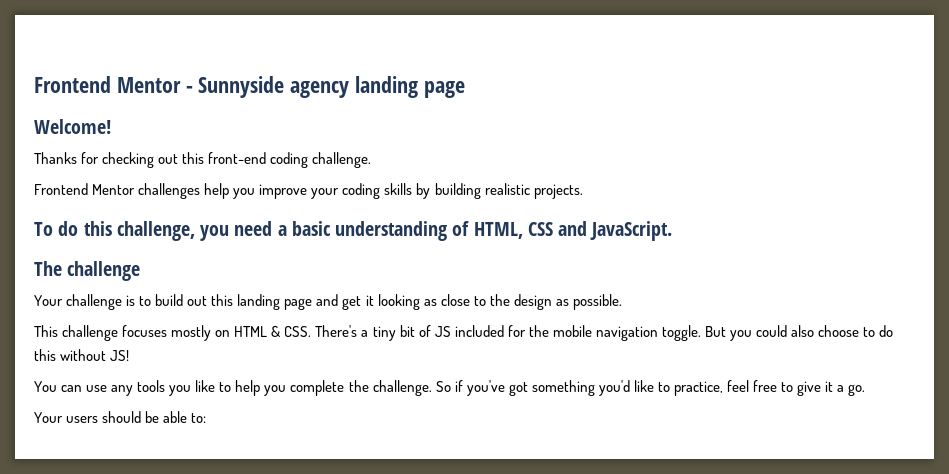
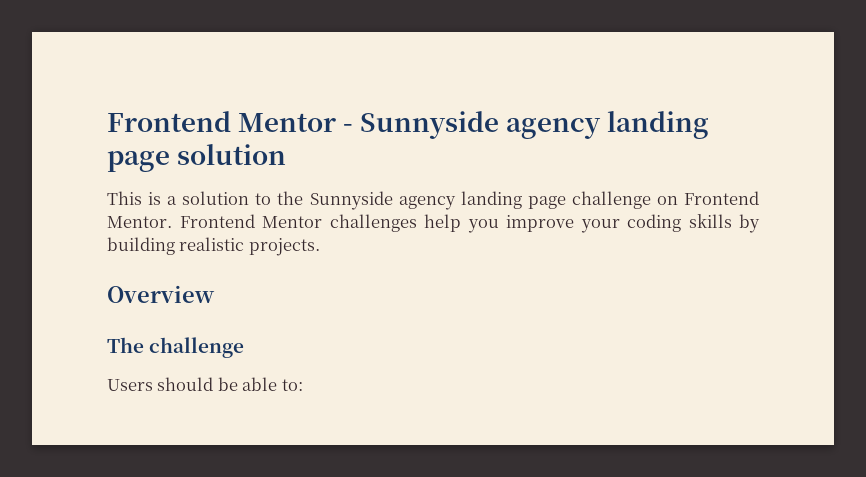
- Frontend Mentor - Sunnyside agency landing page
- Welcome!
- Thanks for checking out this front-end coding challenge.
- Frontend Mentor challenges help you improve your coding skills by building realistic projects.
+ Frontend Mentor - Sunnyside agency landing page solution
+ This is a solution to the Sunnyside agency landing page challenge on Frontend Mentor. Frontend Mentor challenges help you improve your coding skills by building realistic projects.
- To do this challenge, you need a basic understanding of HTML, CSS and JavaScript.
+ Overview
  The challenge
- Your challenge is to build out this landing page and get it looking as close to the design as possible.
- This challenge focuses mostly on HTML & CSS. There's a tiny bit of JS included for the mobile navigation toggle. But you could also choose to do this without JS!
- You can use any tools you like to help you complete the challenge. So if you've got something you'd like to practice, feel free to give it a go.
- Your users should be able to:
+ Users should be able to:

